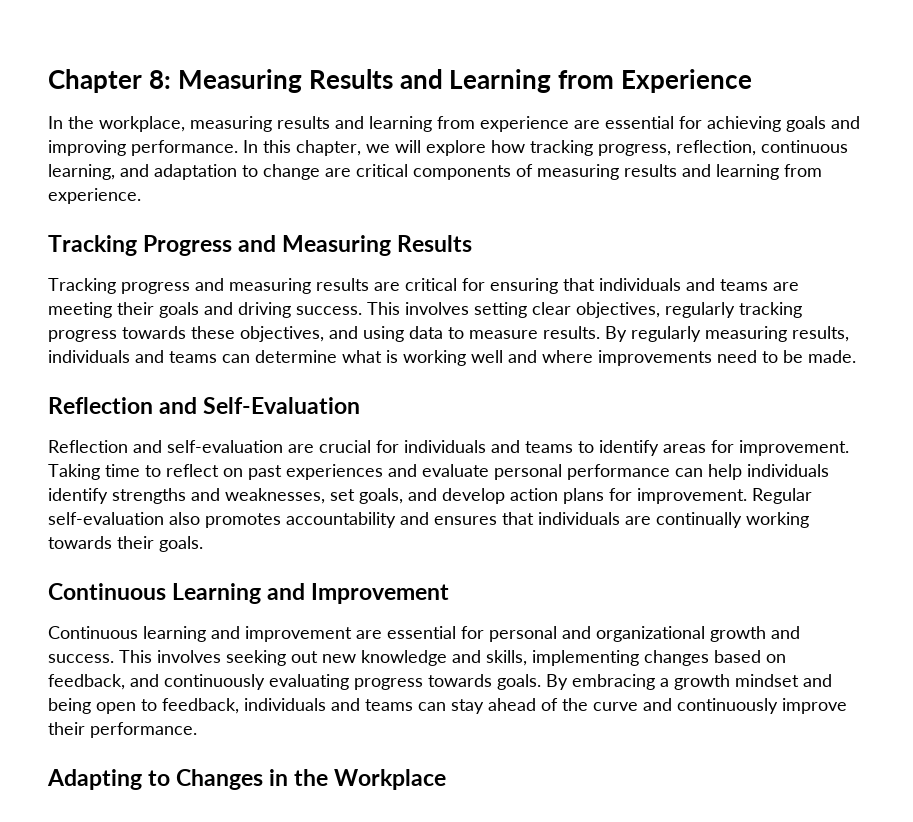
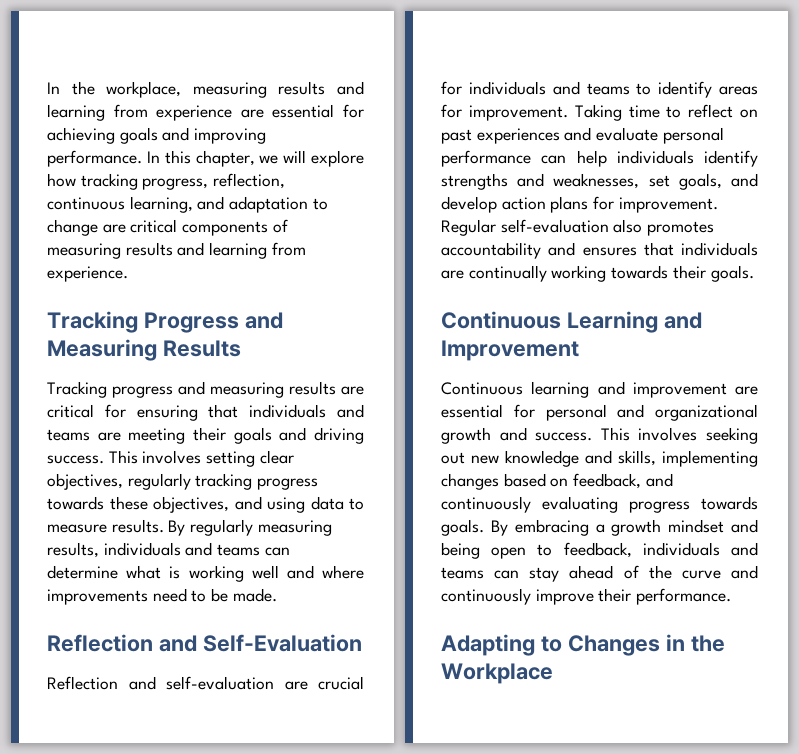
- Chapter 8: Measuring Results and Learning from Experience

